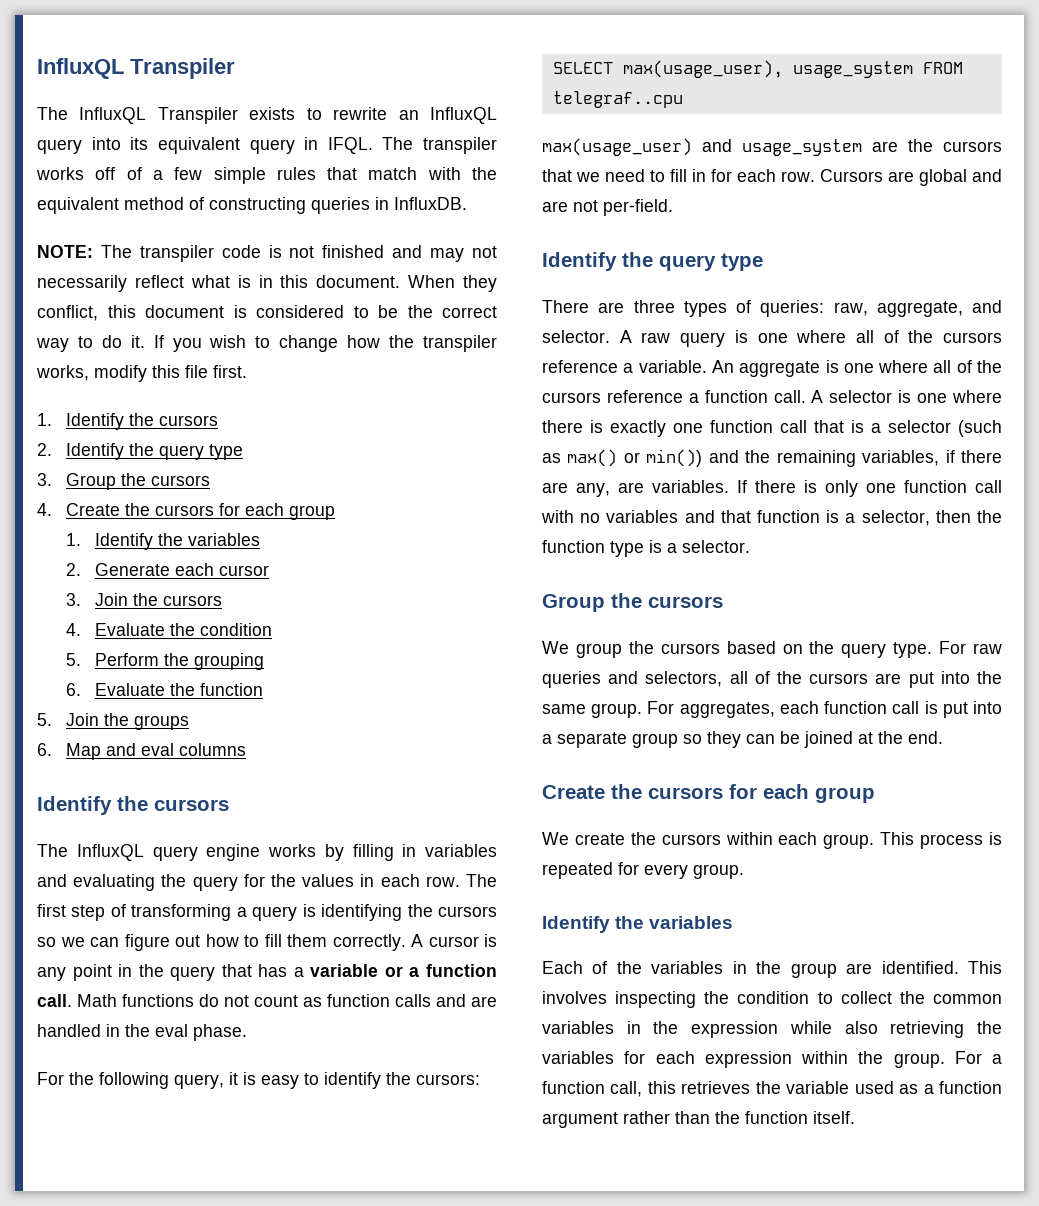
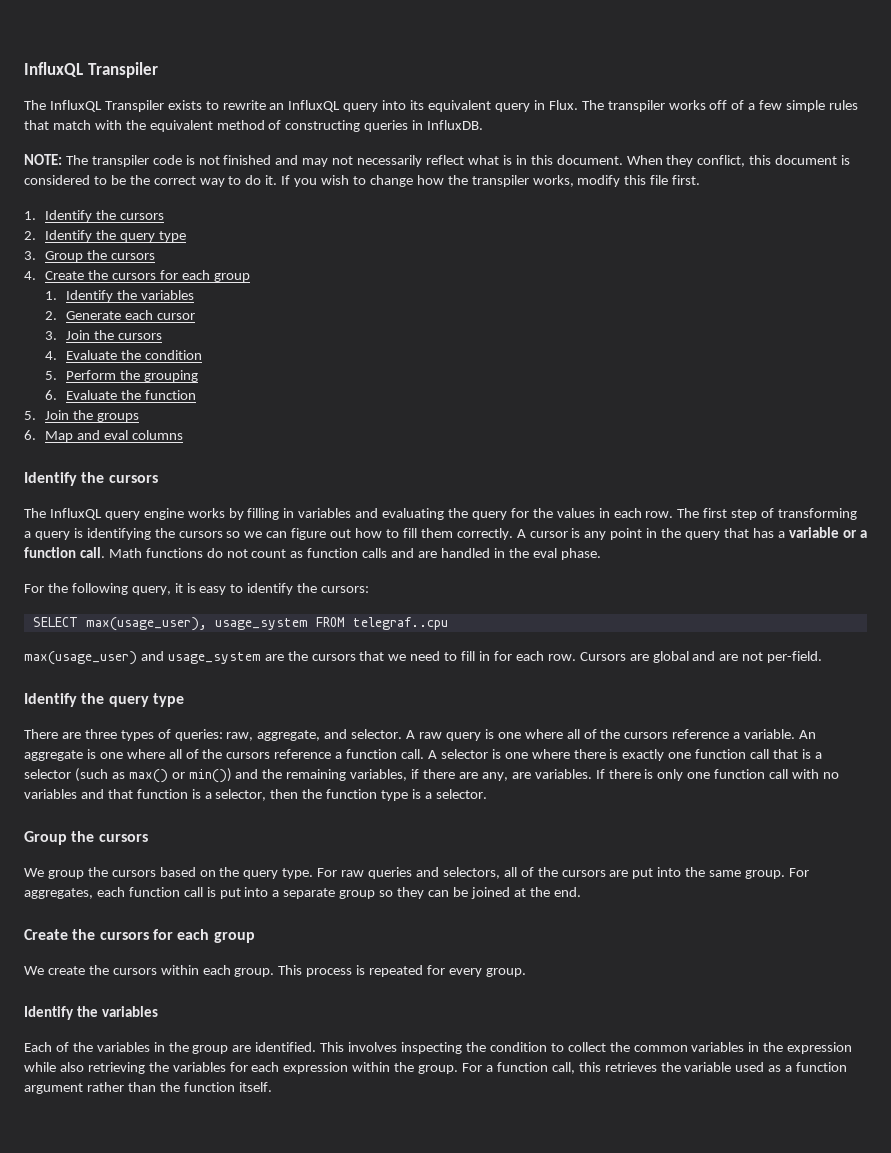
- The InfluxQL Transpiler exists to rewrite an InfluxQL query into its equivalent query in IFQL.
+ The InfluxQL Transpiler exists to rewrite an InfluxQL query into its equivalent query in Flux.

